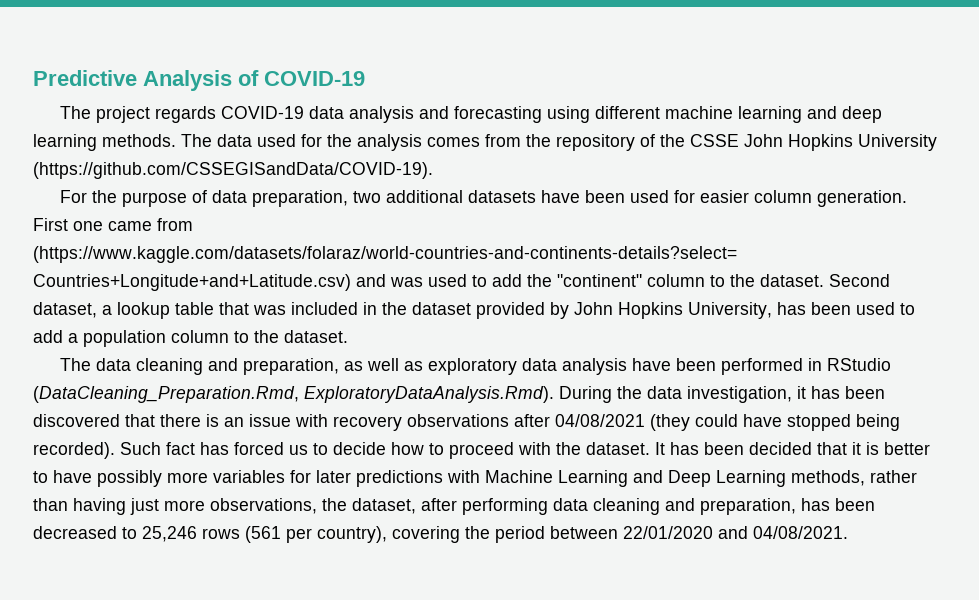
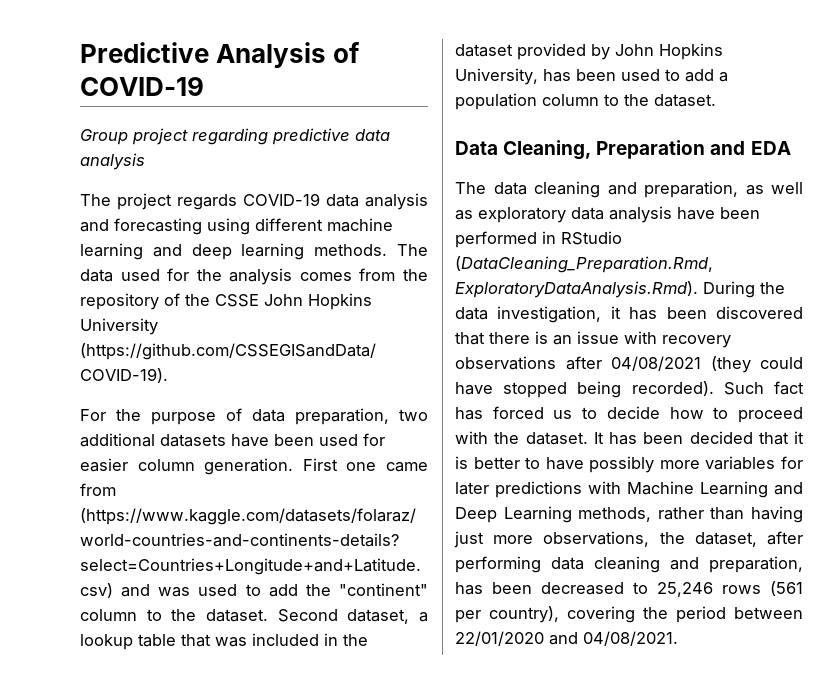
+ Group project regarding predictive data analysis
+ Data Cleaning, Preparation and EDA

